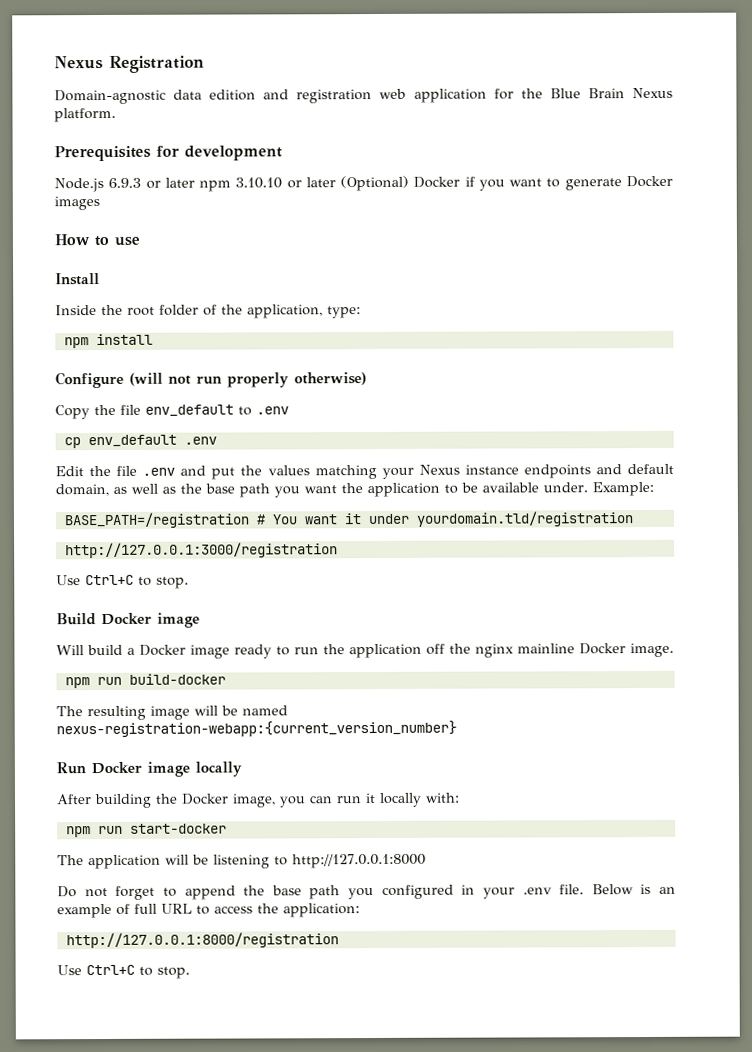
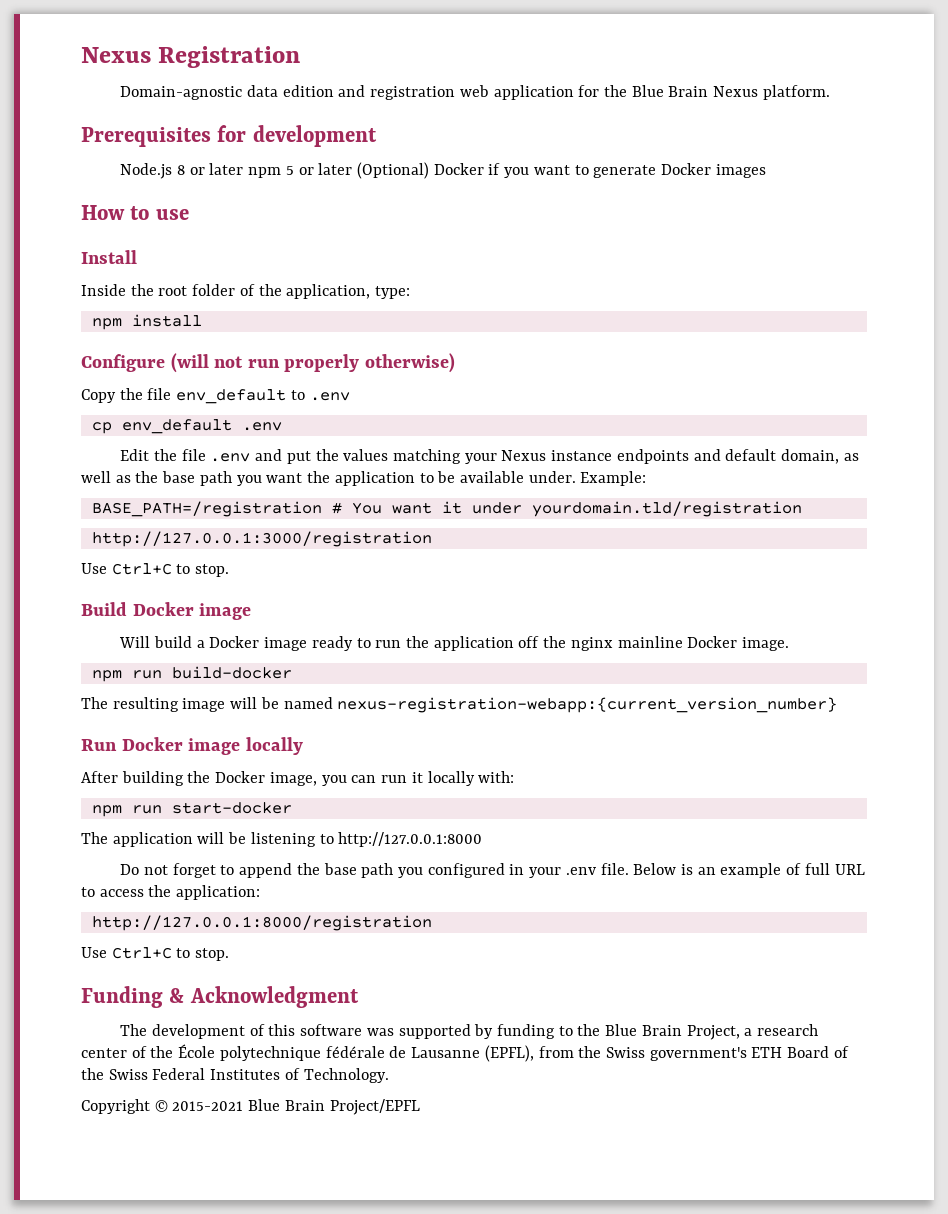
- Node.js 6.9.3 or later npm 3.10.10 or later (Optional) Docker if you want to generate Docker images
+ Node.js 8 or later npm 5 or later (Optional) Docker if you want to generate Docker images
+ Funding & Acknowledgment
+ The development of this software was supported by funding to the Blue Brain Project, a research center of the École polytechnique fédérale de Lausanne (EPFL), from the Swiss government's ETH Board of the Swiss Federal Institutes of Technology.
+ Copyright © 2015-2021 Blue Brain Project/EPFL

